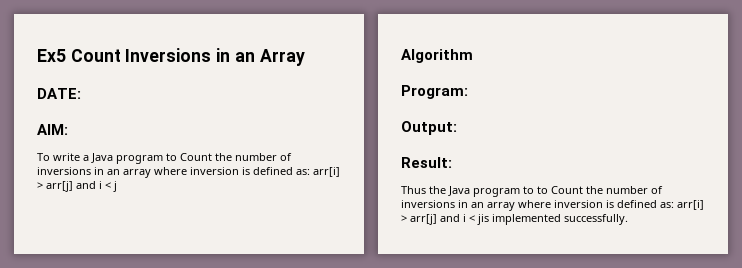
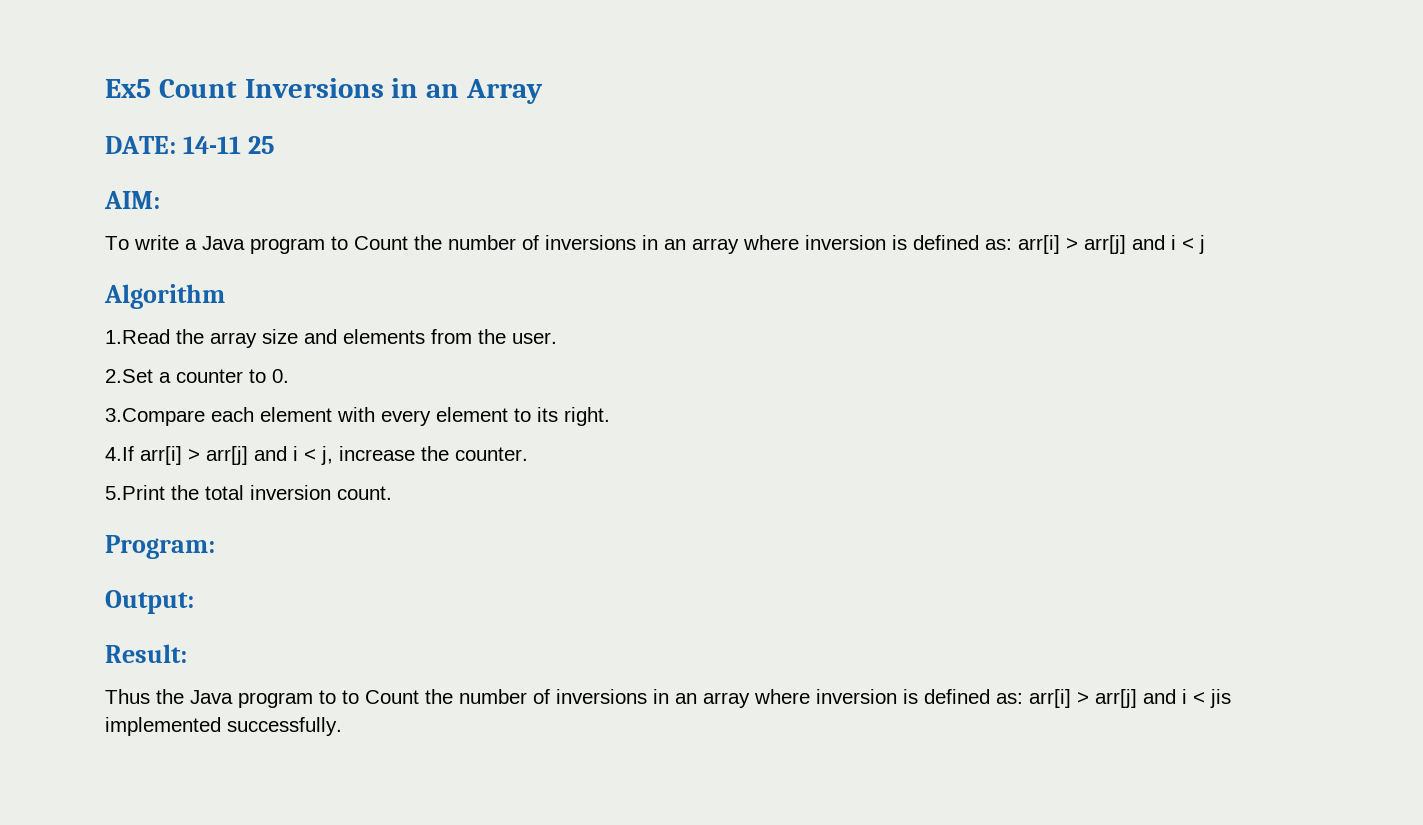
- DATE:
+ DATE: 14-11 25
+ 1.Read the array size and elements from the user.
+ 2.Set a counter to 0.
+ 3.Compare each element with every element to its right.
+ 4.If arr[i] > arr[j] and i < j, increase the counter.
+ 5.Print the total inversion count.

